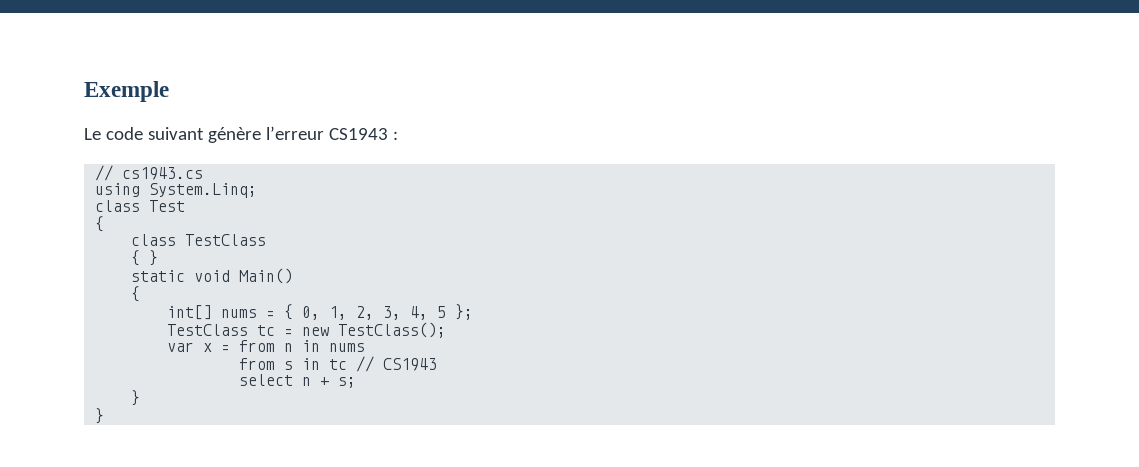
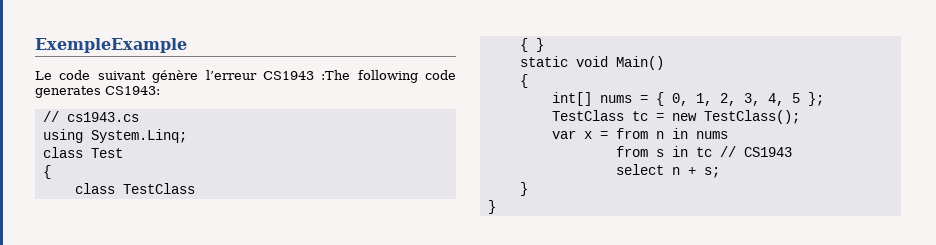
- Exemple
+ ExempleExample
- Le code suivant génère l’erreur CS1943 :
+ Le code suivant génère l’erreur CS1943 :The following code generates CS1943:

